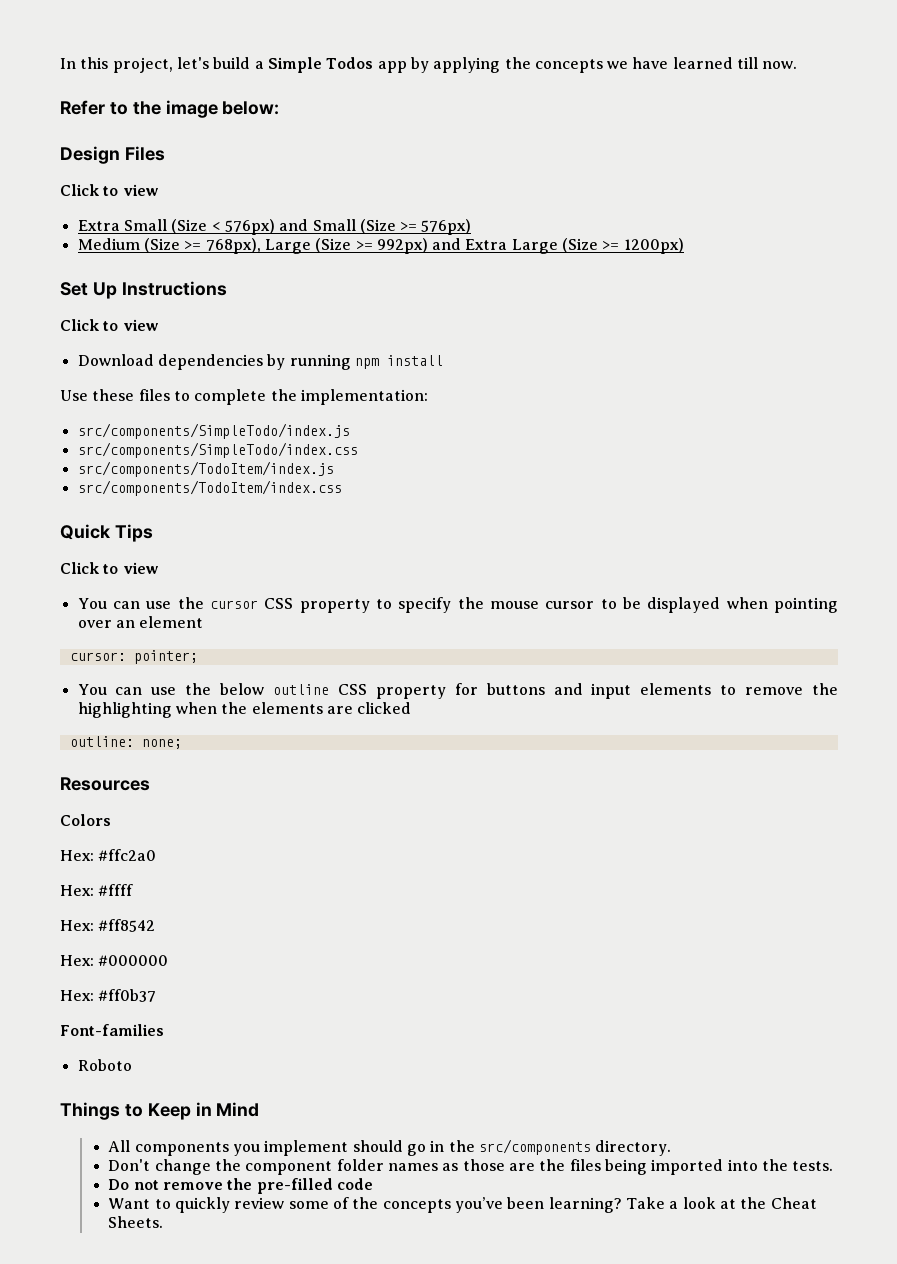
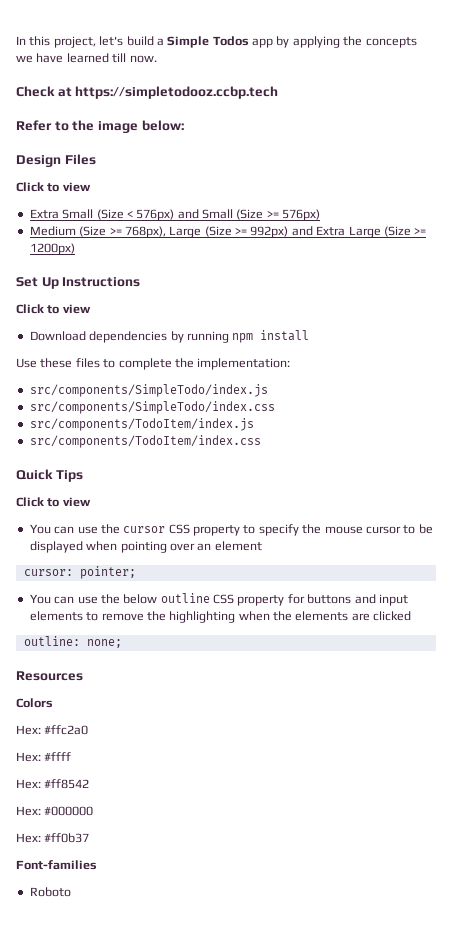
+ Check at https://simpletodooz.ccbp.tech
- Things to Keep in Mind
- All components you implement should go in the src/components directory.
- Don't change the component folder names as those are the files being imported into the tests.
- Do not remove the pre-filled code
- Want to quickly review some of the concepts you’ve been learning? Take a look at the Cheat Sheets.

